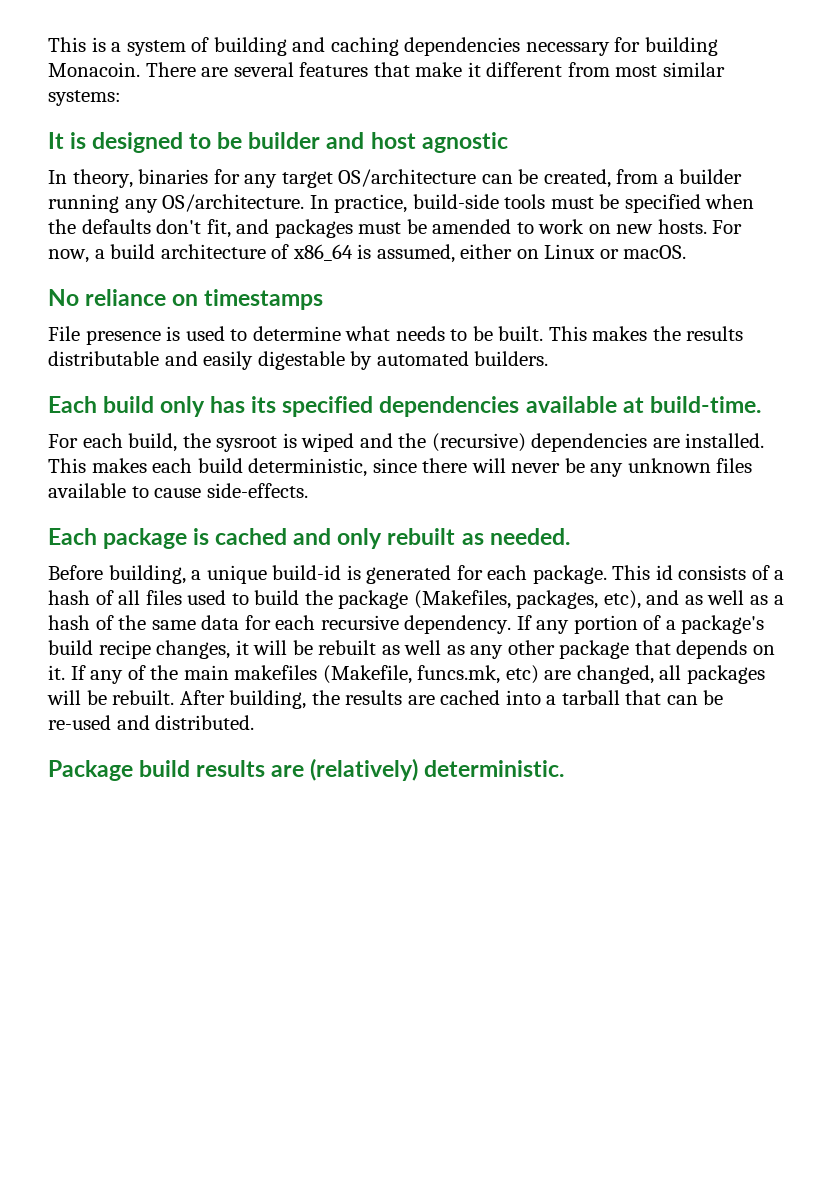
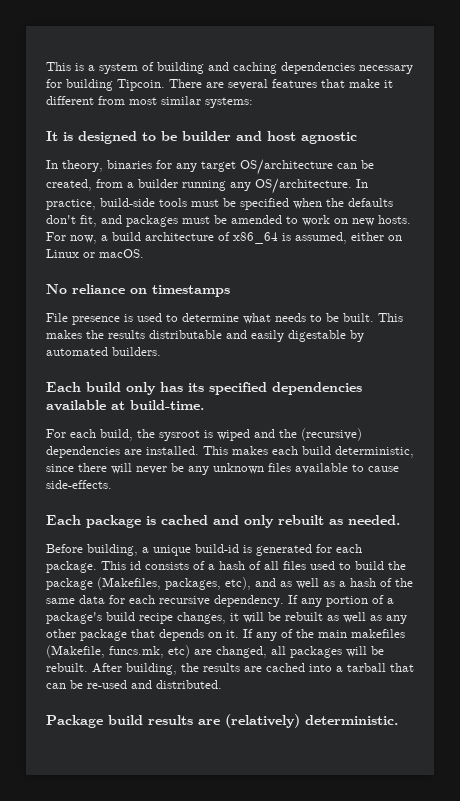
- This is a system of building and caching dependencies necessary for building Monacoin.
+ This is a system of building and caching dependencies necessary for building Tipcoin.

